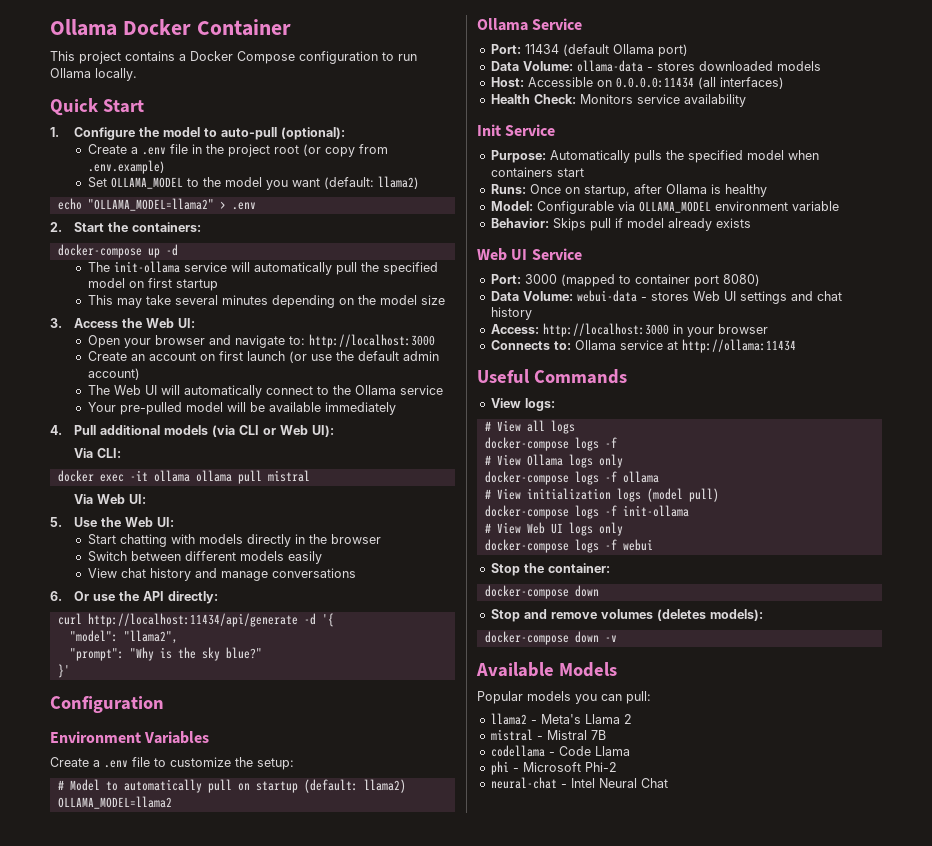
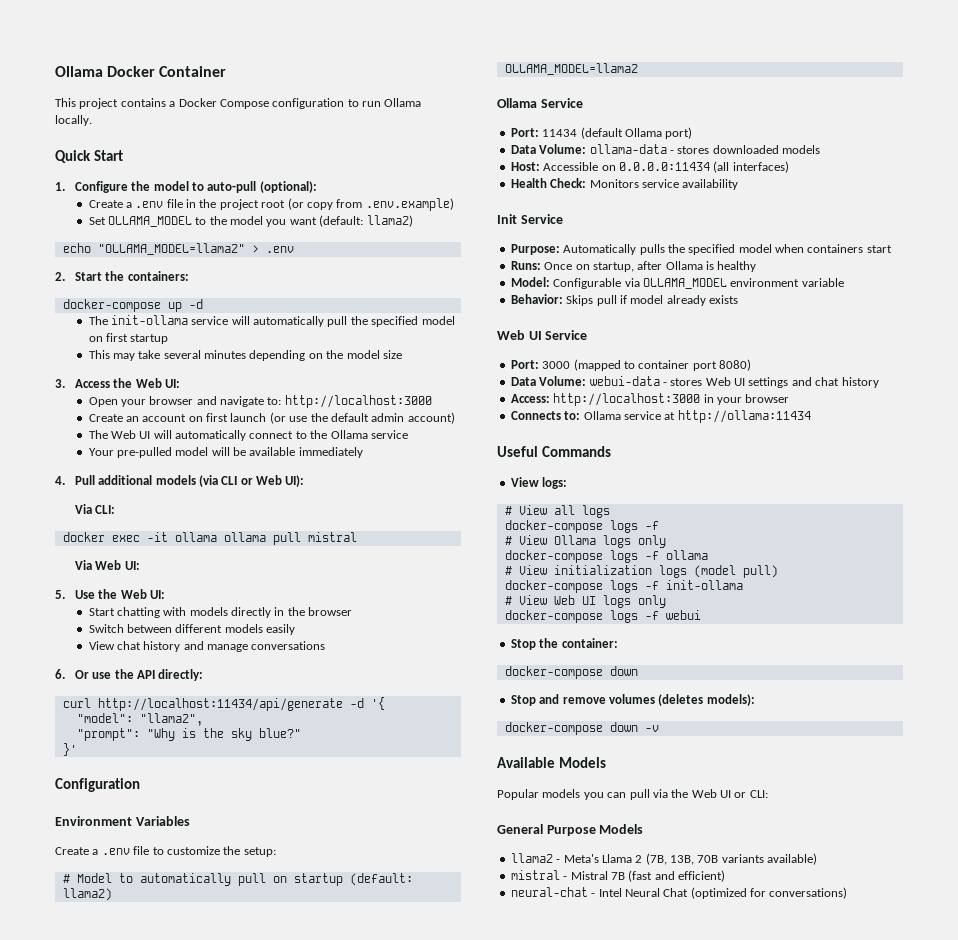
- Popular models you can pull:
+ Popular models you can pull via the Web UI or CLI:
+ General Purpose Models
- llama2 - Meta's Llama 2
+ llama2 - Meta's Llama 2 (7B, 13B, 70B variants available)
- mistral - Mistral 7B
- codellama - Code Llama
- phi - Microsoft Phi-2
+ mistral - Mistral 7B (fast and efficient)
- neural-chat - Intel Neural Chat
+ neural-chat - Intel Neural Chat (optimized for conversations)

